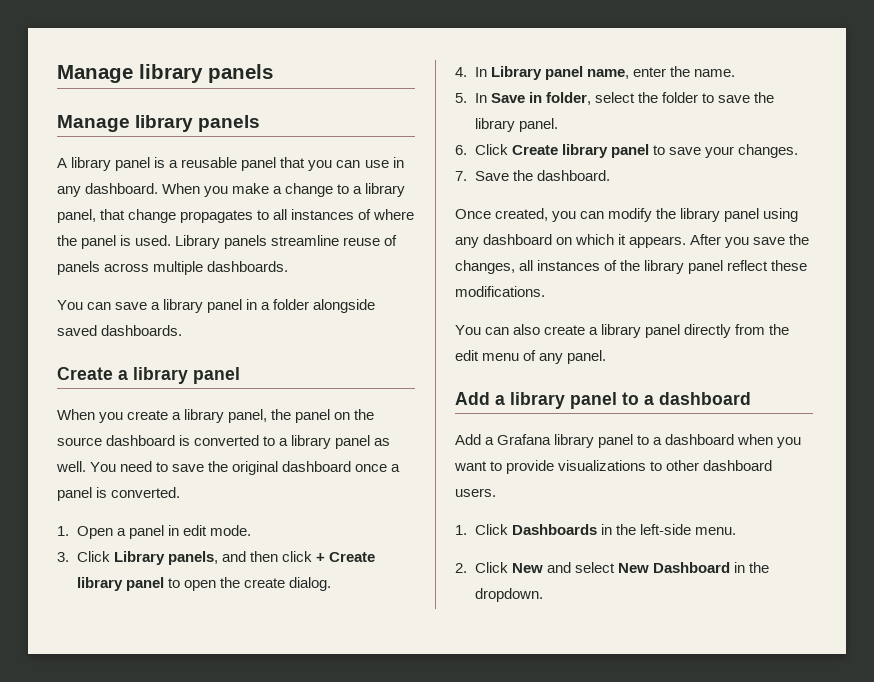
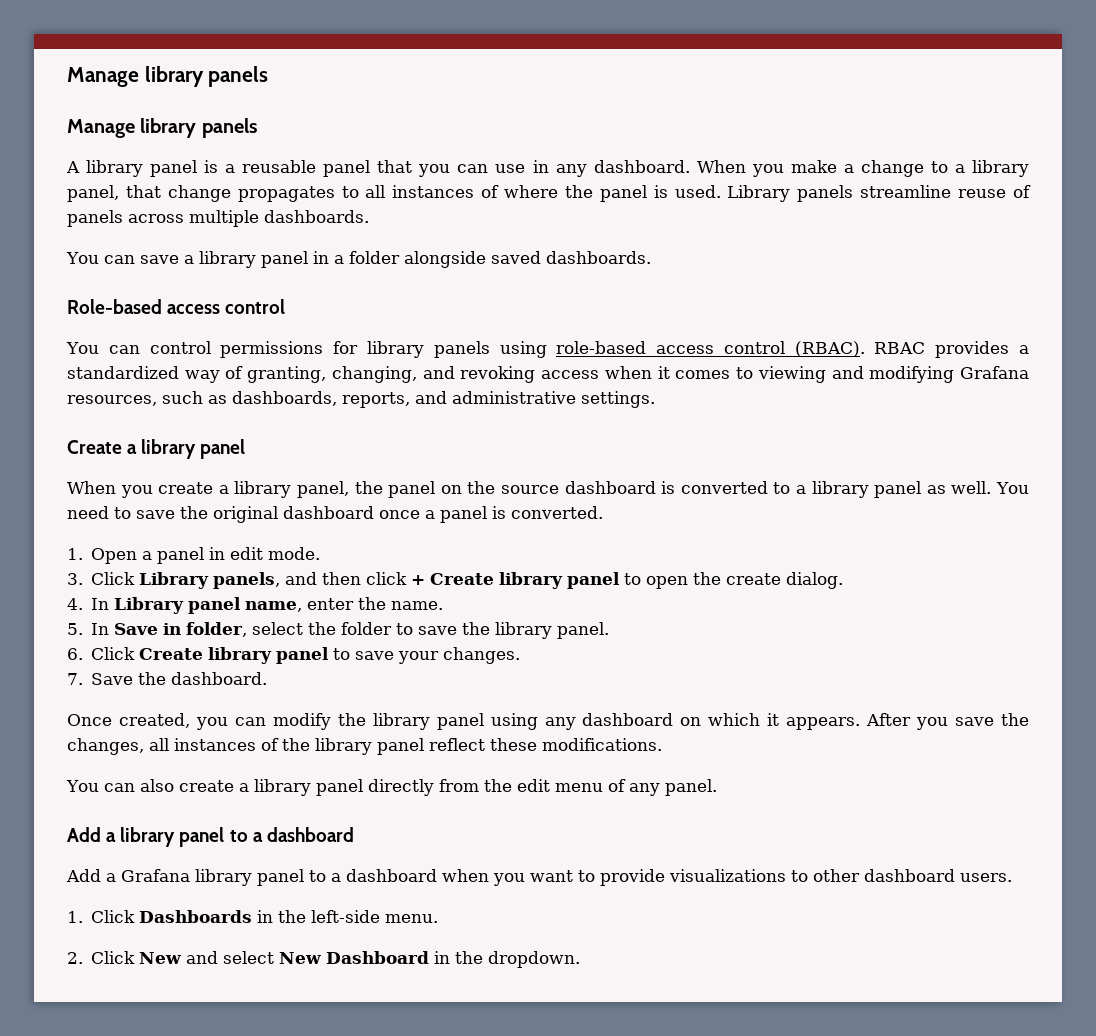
+ Role-based access control
+ You can control permissions for library panels using role-based access control (RBAC). RBAC provides a standardized way of granting, changing, and revoking access when it comes to viewing and modifying Grafana resources, such as dashboards, reports, and administrative settings.

